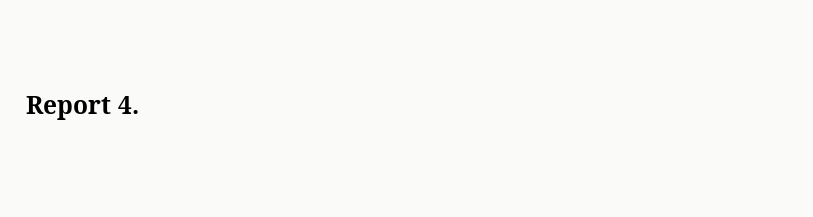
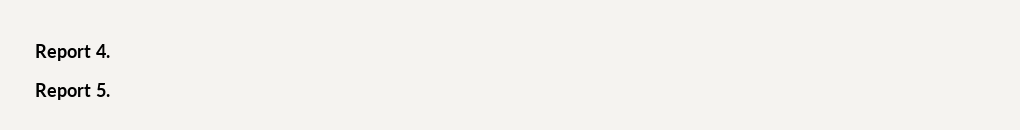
+ Report 5.

